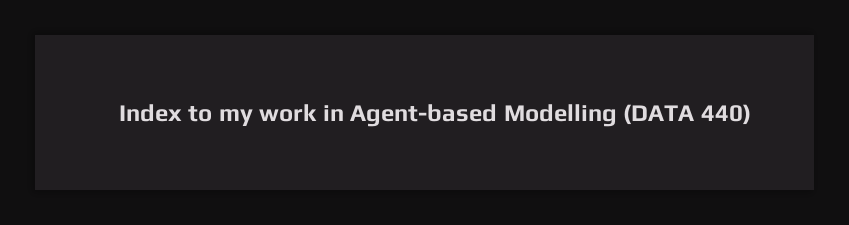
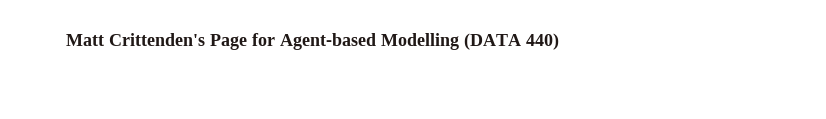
- Index to my work in Agent-based Modelling (DATA 440)
+ Matt Crittenden's Page for Agent-based Modelling (DATA 440)

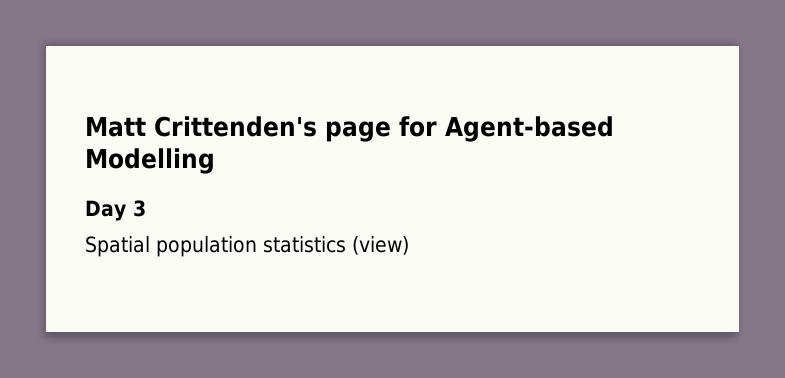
- Matt Crittenden's Page for Agent-based Modelling (DATA 440)
+ Matt Crittenden's page for Agent-based Modelling
+ Day 3
+ Spatial population statistics (view)

